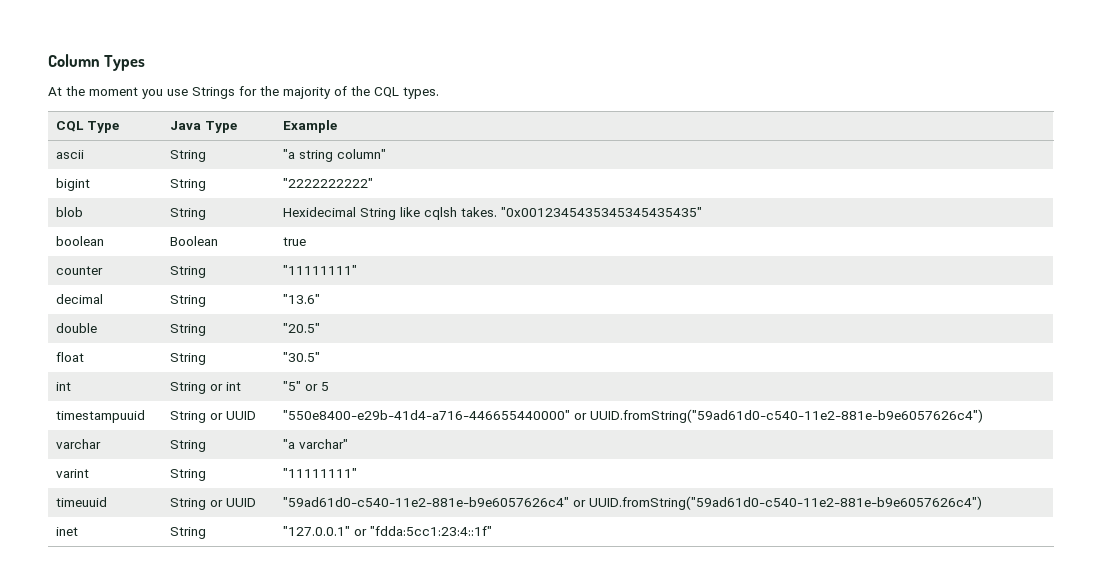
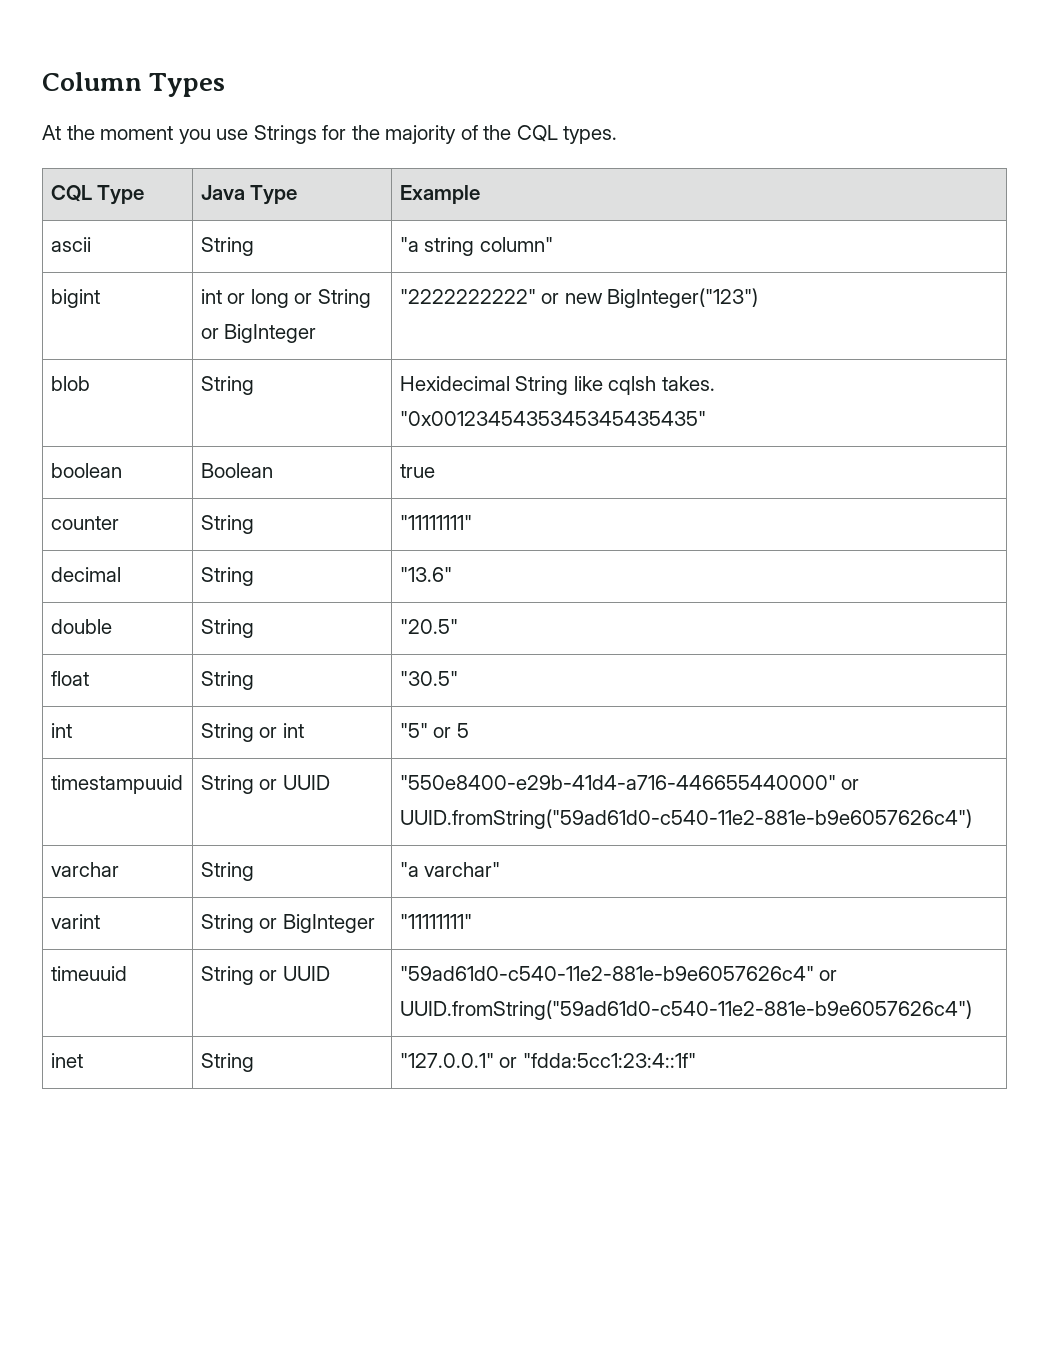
- bigint | String | "2222222222"
+ bigint | int or long or String or BigInteger | "2222222222" or new BigInteger("123")
- varint | String | "11111111"
+ varint | String or BigInteger | "11111111"

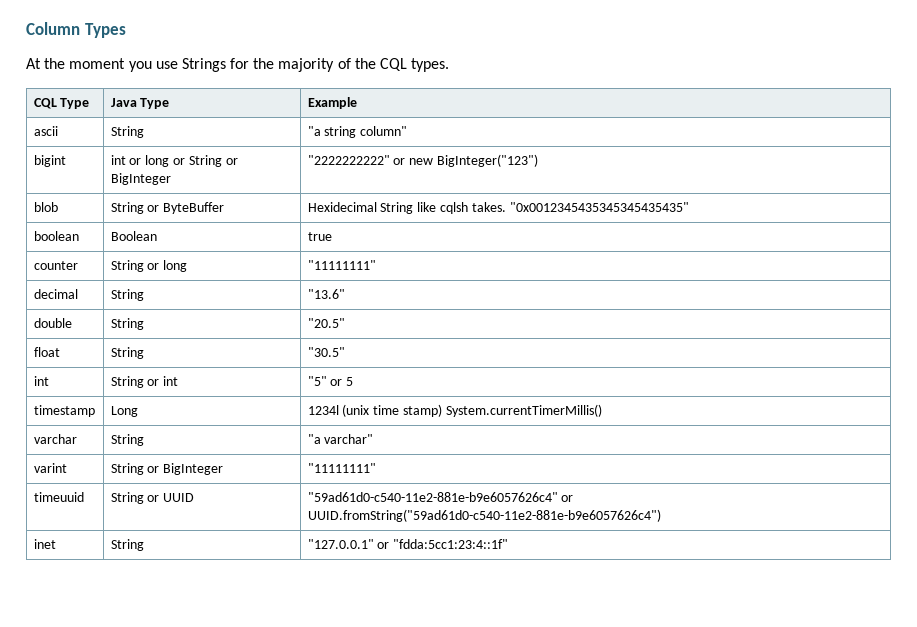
- blob | String | Hexidecimal String like cqlsh takes. "0x0012345435345345435435"
+ blob | String or ByteBuffer | Hexidecimal String like cqlsh takes. "0x0012345435345345435435"
- counter | String | "11111111"
+ counter | String or long | "11111111"
- timestampuuid | String or UUID | "550e8400-e29b-41d4-a716-446655440000" or UUID.fromString("59ad61d0-c540-11e2-881e-b9e6057626c4")
+ timestamp | Long | 1234l (unix time stamp) System.currentTimerMillis()

